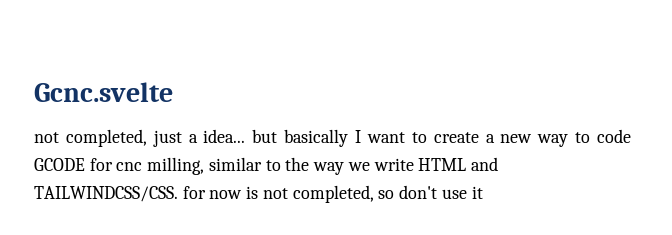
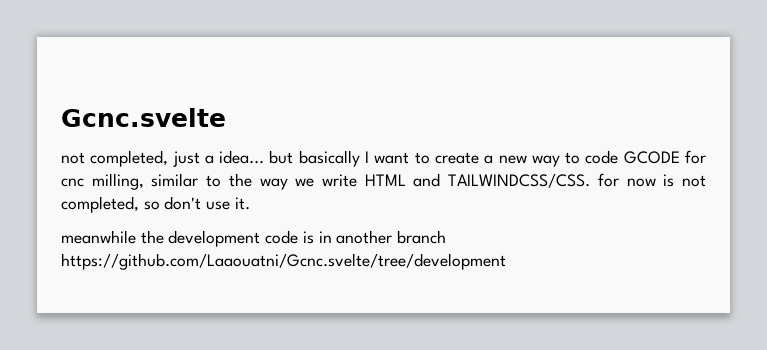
- not completed, just a idea... but basically I want to create a new way to code GCODE for cnc milling, similar to the way we write HTML and TAILWINDCSS/CSS. for now is not completed, so don't use it
+ not completed, just a idea... but basically I want to create a new way to code GCODE for cnc milling, similar to the way we write HTML and TAILWINDCSS/CSS. for now is not completed, so don't use it.
+ meanwhile the development code is in another branch https://github.com/Laaouatni/Gcnc.svelte/tree/development

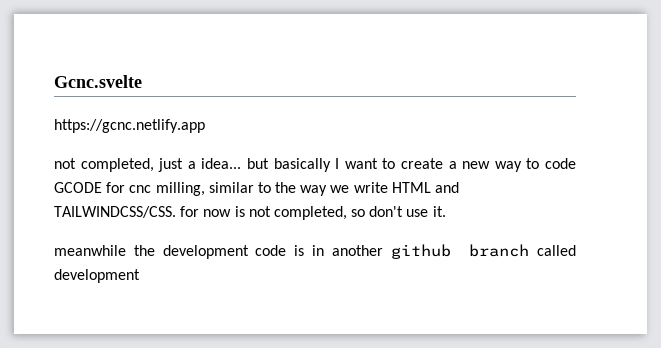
+ https://gcnc.netlify.app
- meanwhile the development code is in another branch https://github.com/Laaouatni/Gcnc.svelte/tree/development
+ meanwhile the development code is in another github branch called development

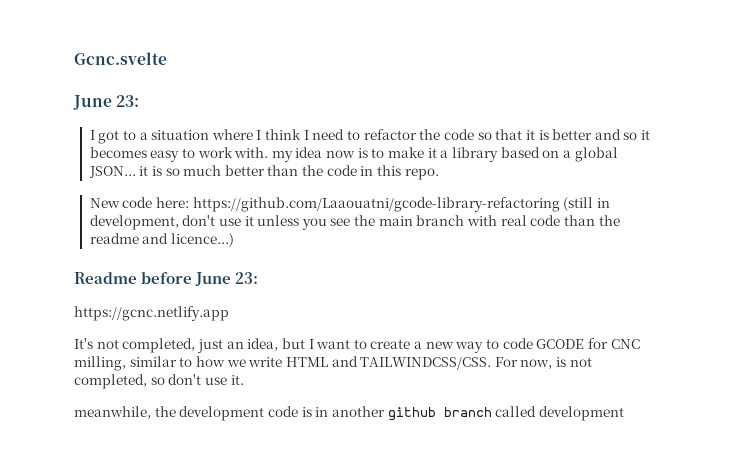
  Gcnc.svelte
+ June 23:
+ I got to a situation where I think I need to refactor the code so that it is better and so it becomes easy to work with. my idea now is to make it a library based on a global JSON... it is so much better than the code in this repo.
+ New code here: https://github.com/Laaouatni/gcode-library-refactoring (still in development, don't use it unless you see the main branch with real code than the readme and licence...)
+ Readme before June 23:
- not completed, just a idea... but basically I want to create a new way to code GCODE for cnc milling, similar to the way we write HTML and TAILWINDCSS/CSS. for now is not completed, so don't use it.
+ It's not completed, just an idea, but I want to create a new way to code GCODE for CNC milling, similar to how we write HTML and TAILWINDCSS/CSS. For now, is not completed, so don't use it.
- meanwhile the development code is in another github branch called development
+ meanwhile, the development code is in another github branch called development

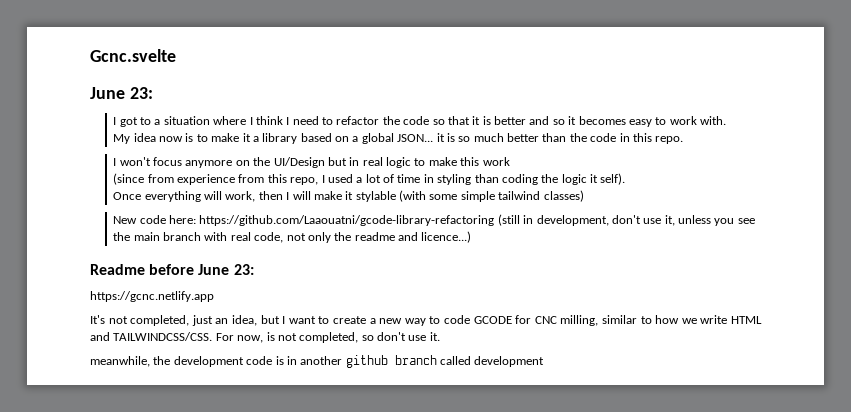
- I got to a situation where I think I need to refactor the code so that it is better and so it becomes easy to work with. my idea now is to make it a library based on a global JSON... it is so much better than the code in this repo.
+ I got to a situation where I think I need to refactor the code so that it is better and so it becomes easy to work with.
+ My idea now is to make it a library based on a global JSON... it is so much better than the code in this repo.
+ I won't focus anymore on the UI/Design but in real logic to make this work
+ (since from experience from this repo, I used a lot of time in styling than coding the logic it self).
+ Once everything will work, then I will make it stylable (with some simple tailwind classes)
- New code here: https://github.com/Laaouatni/gcode-library-refactoring (still in development, don't use it unless you see the main branch with real code than the readme and licence...)
+ New code here: https://github.com/Laaouatni/gcode-library-refactoring (still in development, don't use it, unless you see the main branch with real code, not only the readme and licence...)

